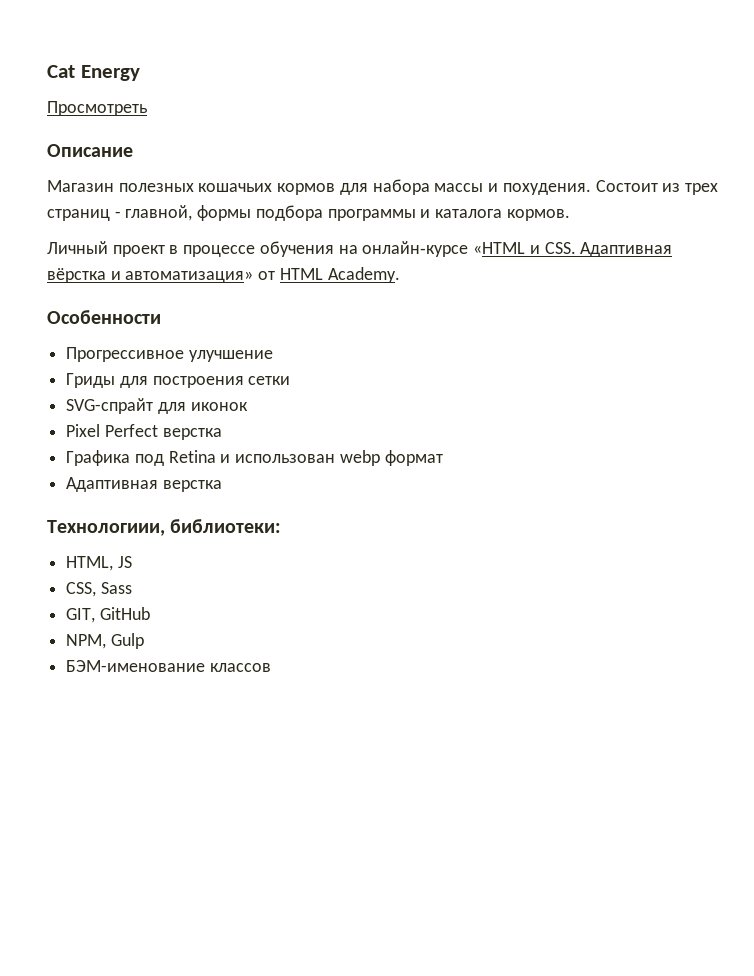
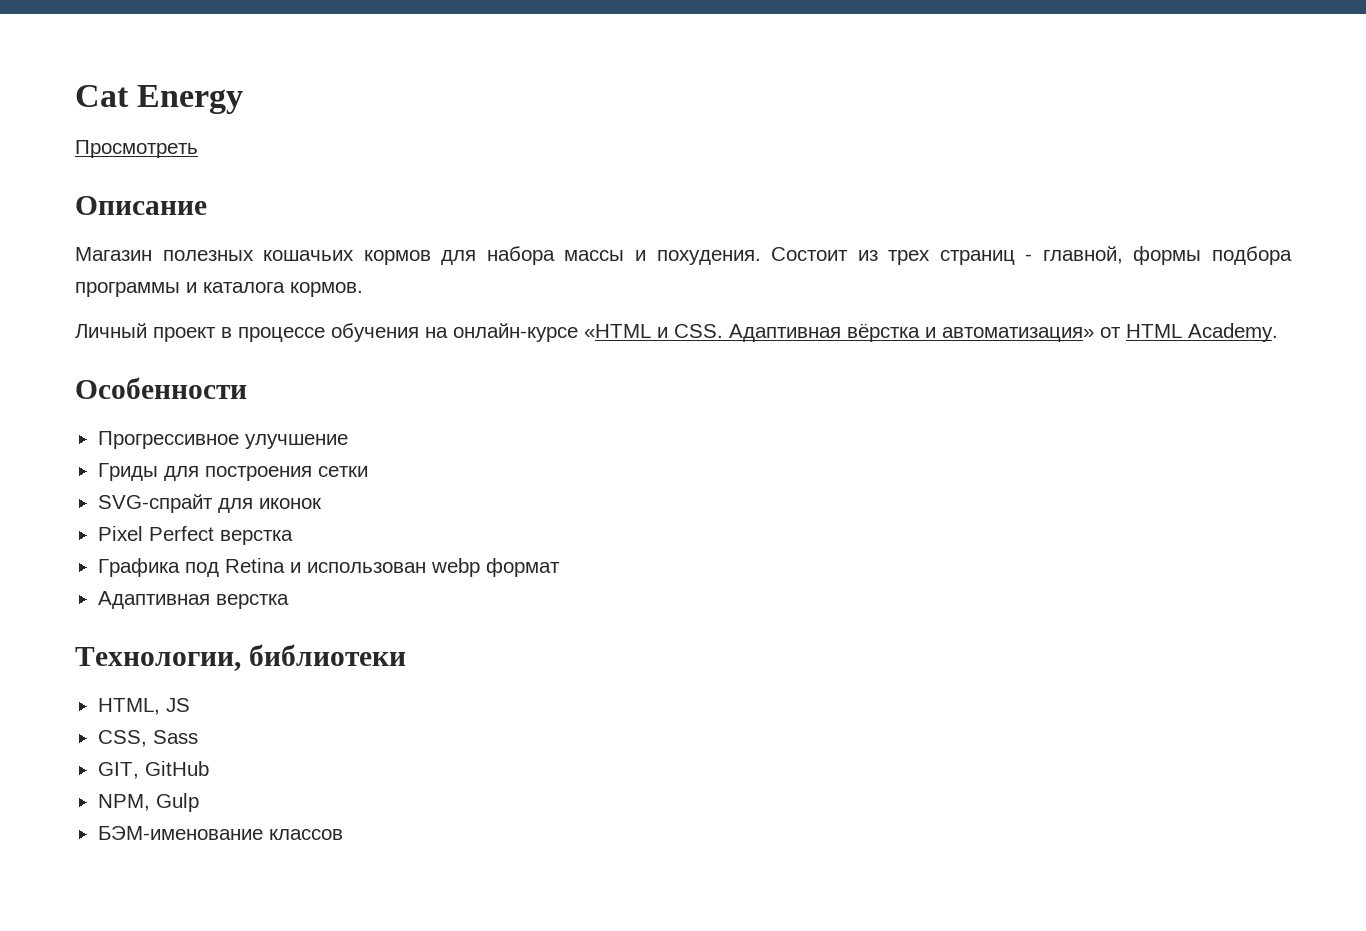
- Технологиии, библиотеки:
+ Технологии, библиотеки

